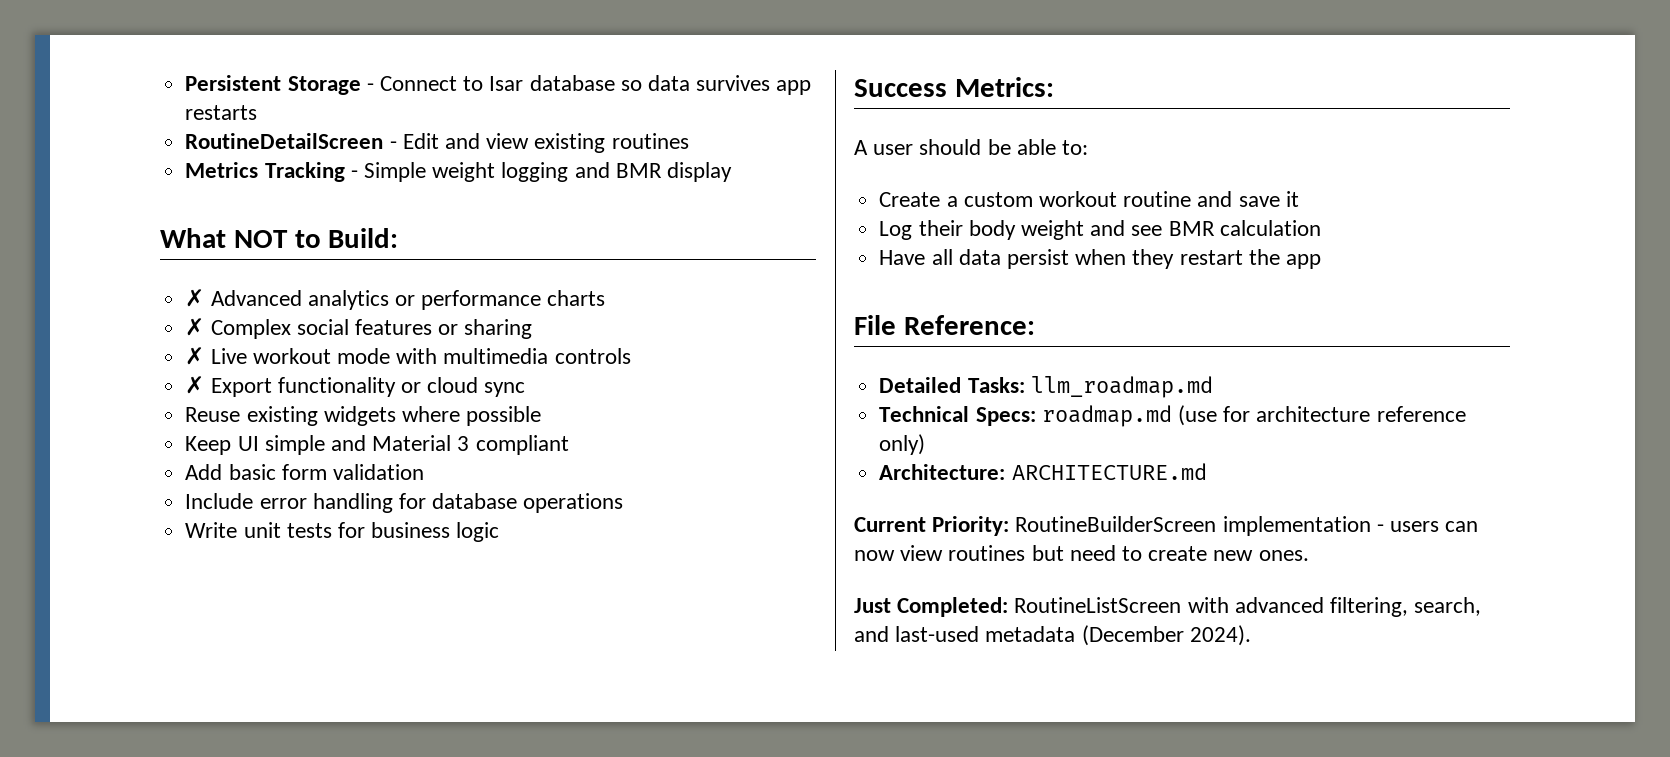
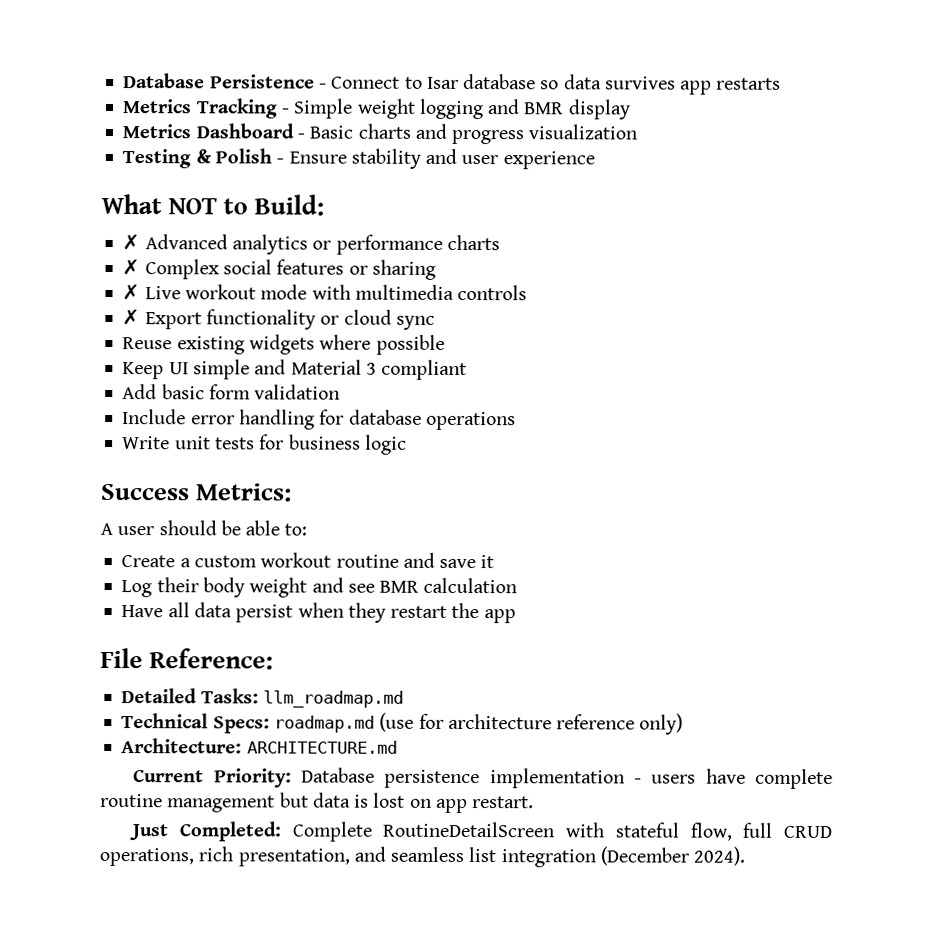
- Persistent Storage - Connect to Isar database so data survives app restarts
+ Database Persistence - Connect to Isar database so data survives app restarts
- RoutineDetailScreen - Edit and view existing routines
+ Metrics Dashboard - Basic charts and progress visualization
+ Testing & Polish - Ensure stability and user experience
- Current Priority: RoutineBuilderScreen implementation - users can now view routines but need to create new ones.
- Just Completed: RoutineListScreen with advanced filtering, search, and last-used metadata (December 2024).
+ Current Priority: Database persistence implementation - users have complete routine management but data is lost on app restart.
+ Just Completed: Complete RoutineDetailScreen with stateful flow, full CRUD operations, rich presentation, and seamless list integration (December 2024).

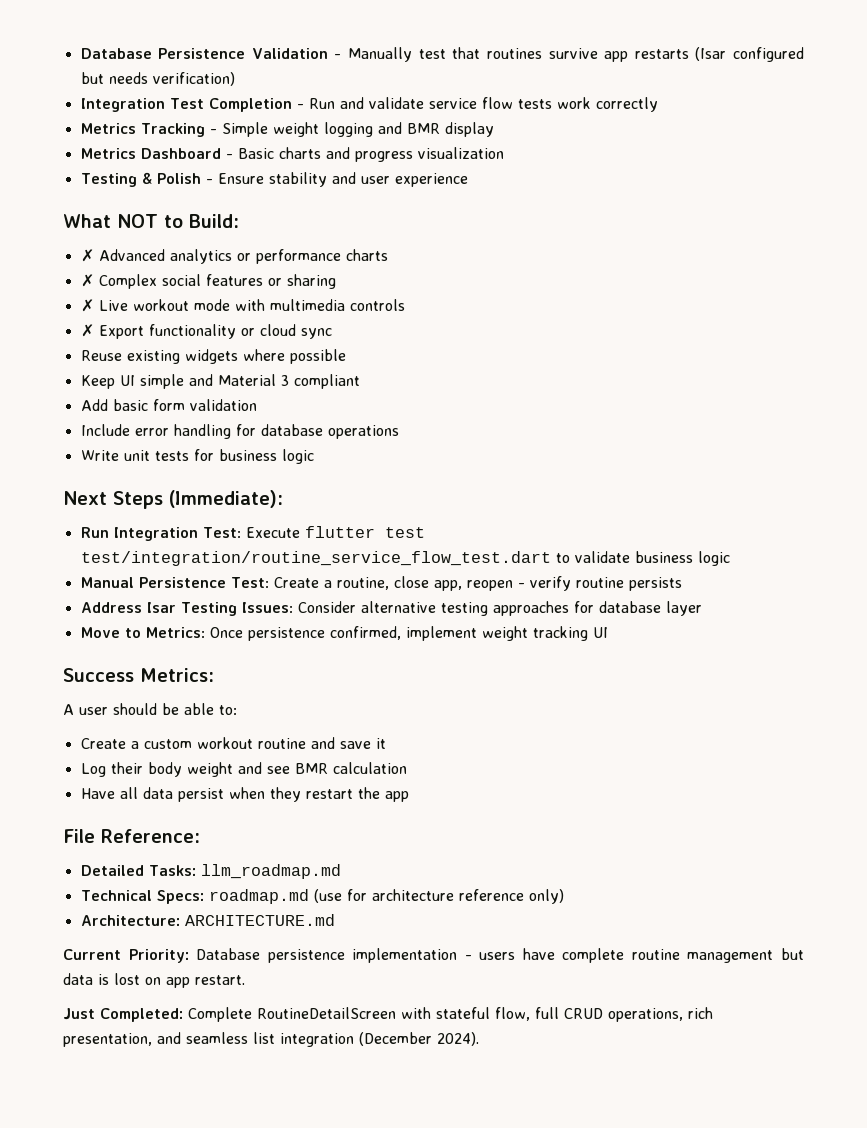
- Database Persistence - Connect to Isar database so data survives app restarts
+ Database Persistence Validation - Manually test that routines survive app restarts (Isar configured but needs verification)
+ Integration Test Completion - Run and validate service flow tests work correctly
+ Next Steps (Immediate):
+ Run Integration Test: Execute flutter test test/integration/routine_service_flow_test.dart to validate business logic
+ Manual Persistence Test: Create a routine, close app, reopen - verify routine persists
+ Address Isar Testing Issues: Consider alternative testing approaches for database layer
+ Move to Metrics: Once persistence confirmed, implement weight tracking UI

